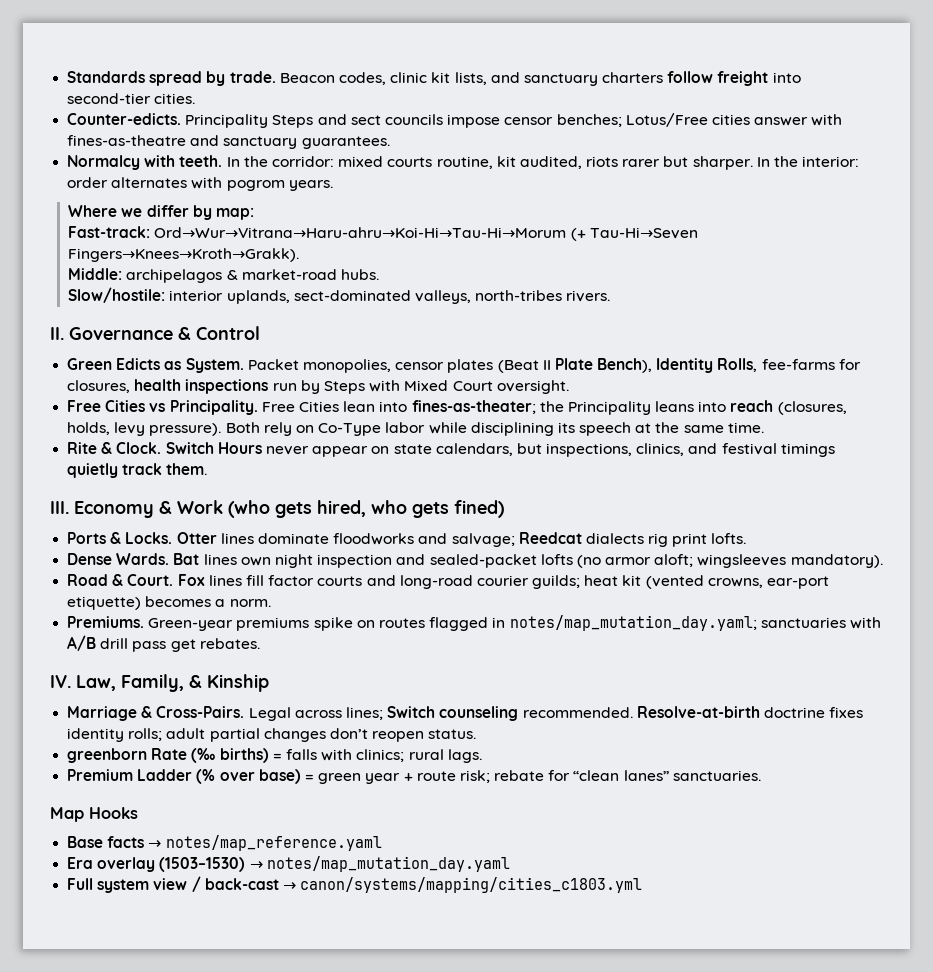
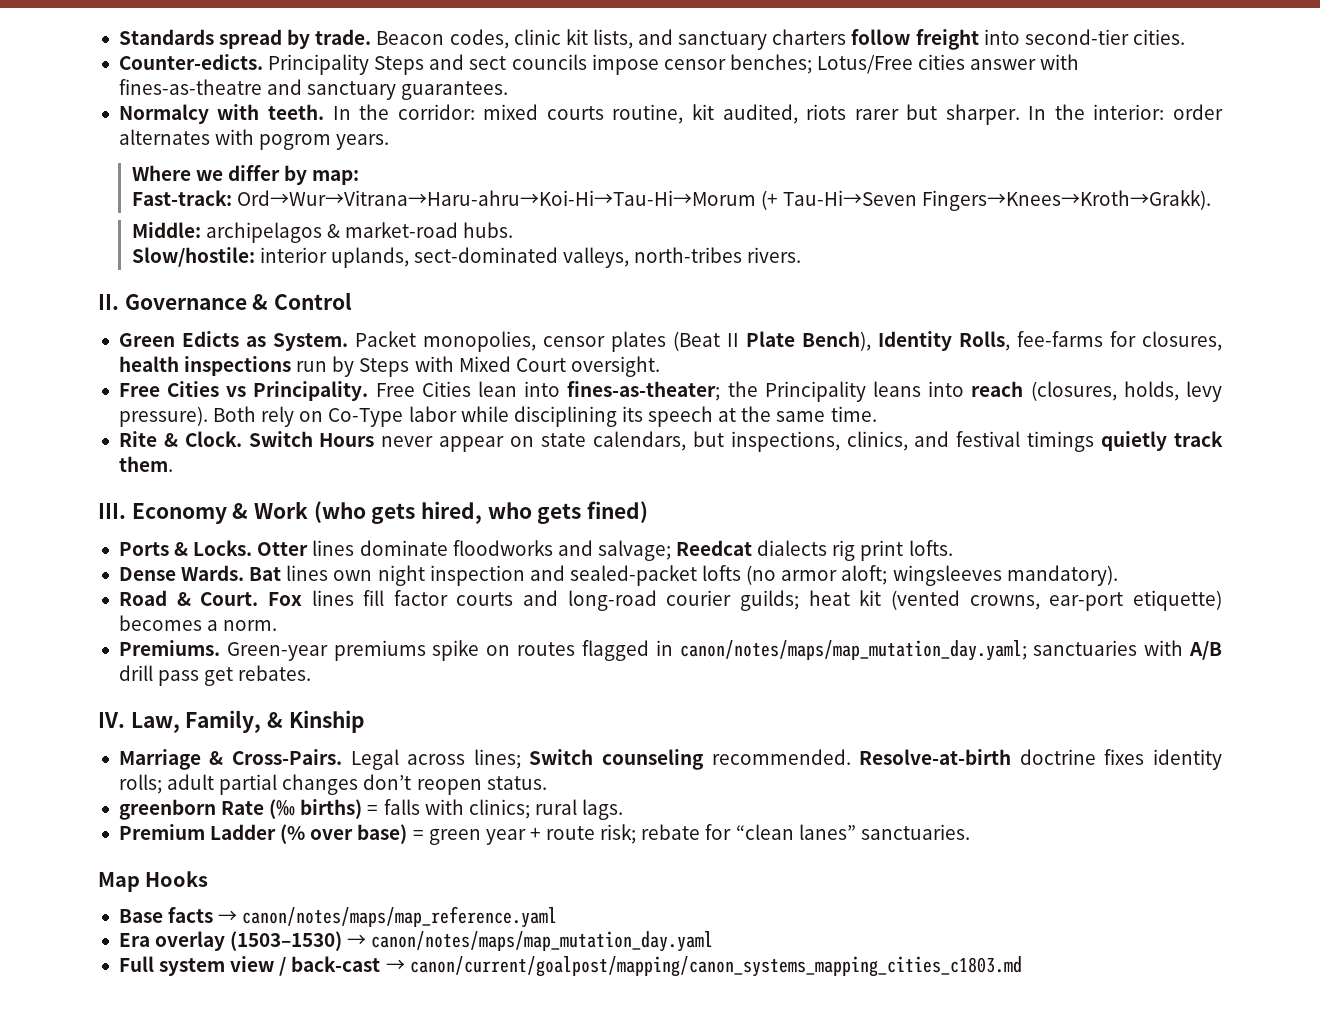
- Green-year premiums spike on routes flagged in notes/map_mutation_day.yaml; sanctuaries with A/B drill pass get rebates.
+ Green-year premiums spike on routes flagged in canon/notes/maps/map_mutation_day.yaml; sanctuaries with A/B drill pass get rebates.
- Base facts → notes/map_reference.yaml
+ Base facts → canon/notes/maps/map_reference.yaml
- Era overlay (1503–1530) → notes/map_mutation_day.yaml
+ Era overlay (1503–1530) → canon/notes/maps/map_mutation_day.yaml
- Full system view / back-cast → canon/systems/mapping/cities_c1803.yml
+ Full system view / back-cast → canon/current/goalpost/mapping/canon_systems_mapping_cities_c1803.md

